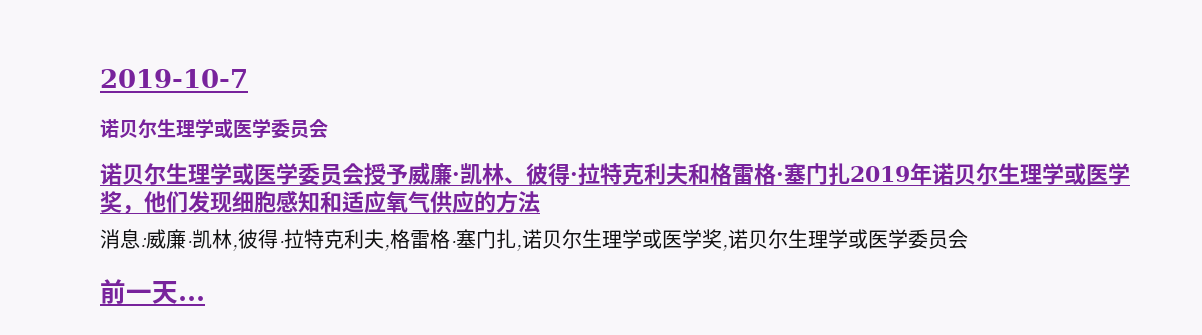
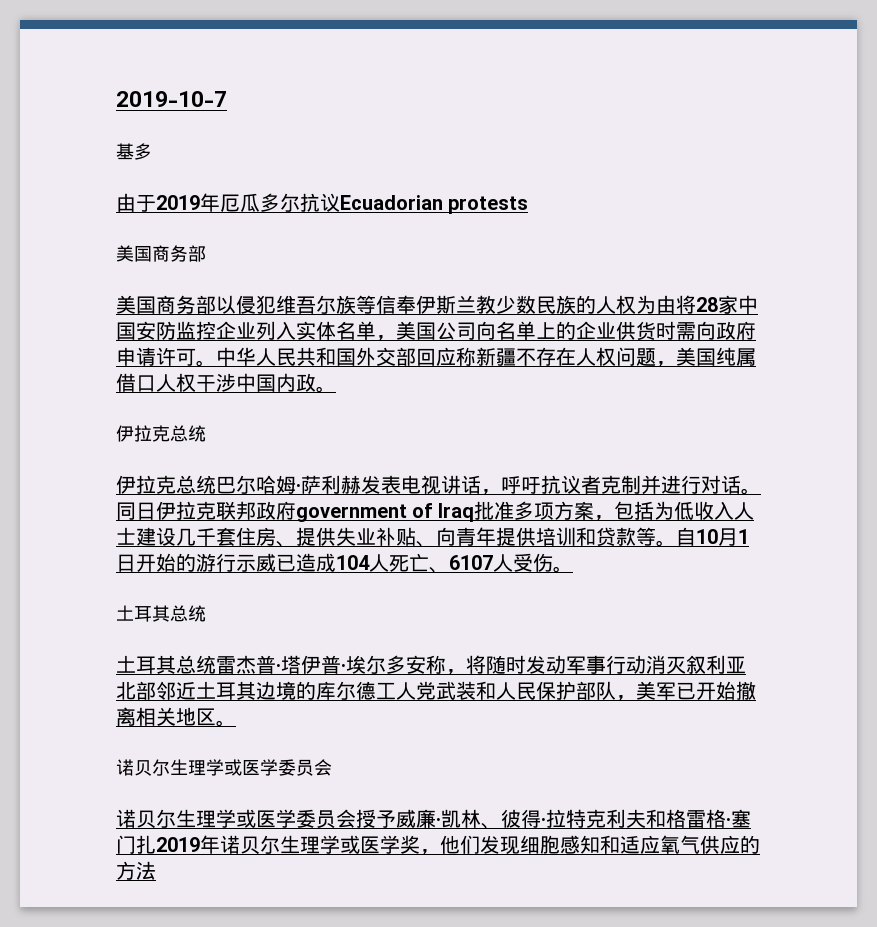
+ 基多
+ 由于2019年厄瓜多尔抗议Ecuadorian protests
+ 美国商务部
+ 美国商务部以侵犯维吾尔族等信奉伊斯兰教少数民族的人权为由将28家中国安防监控企业列入实体名单，美国公司向名单上的企业供货时需向政府申请许可。中华人民共和国外交部回应称新疆不存在人权问题，美国纯属借口人权干涉中国内政。
+ 伊拉克总统
+ 伊拉克总统巴尔哈姆·萨利赫发表电视讲话，呼吁抗议者克制并进行对话。同日伊拉克联邦政府government of Iraq批准多项方案，包括为低收入人士建设几千套住房、提供失业补贴、向青年提供培训和贷款等。自10月1日开始的游行示威已造成104人死亡、6107人受伤。
+ 土耳其总统
+ 土耳其总统雷杰普·塔伊普·埃尔多安称，将随时发动军事行动消灭叙利亚北部邻近土耳其边境的库尔德工人党武装和人民保护部队，美军已开始撤离相关地区。
- 消息:威廉·凯林,彼得·拉特克利夫,格雷格·塞门扎,诺贝尔生理学或医学奖,诺贝尔生理学或医学委员会
- 前一天...

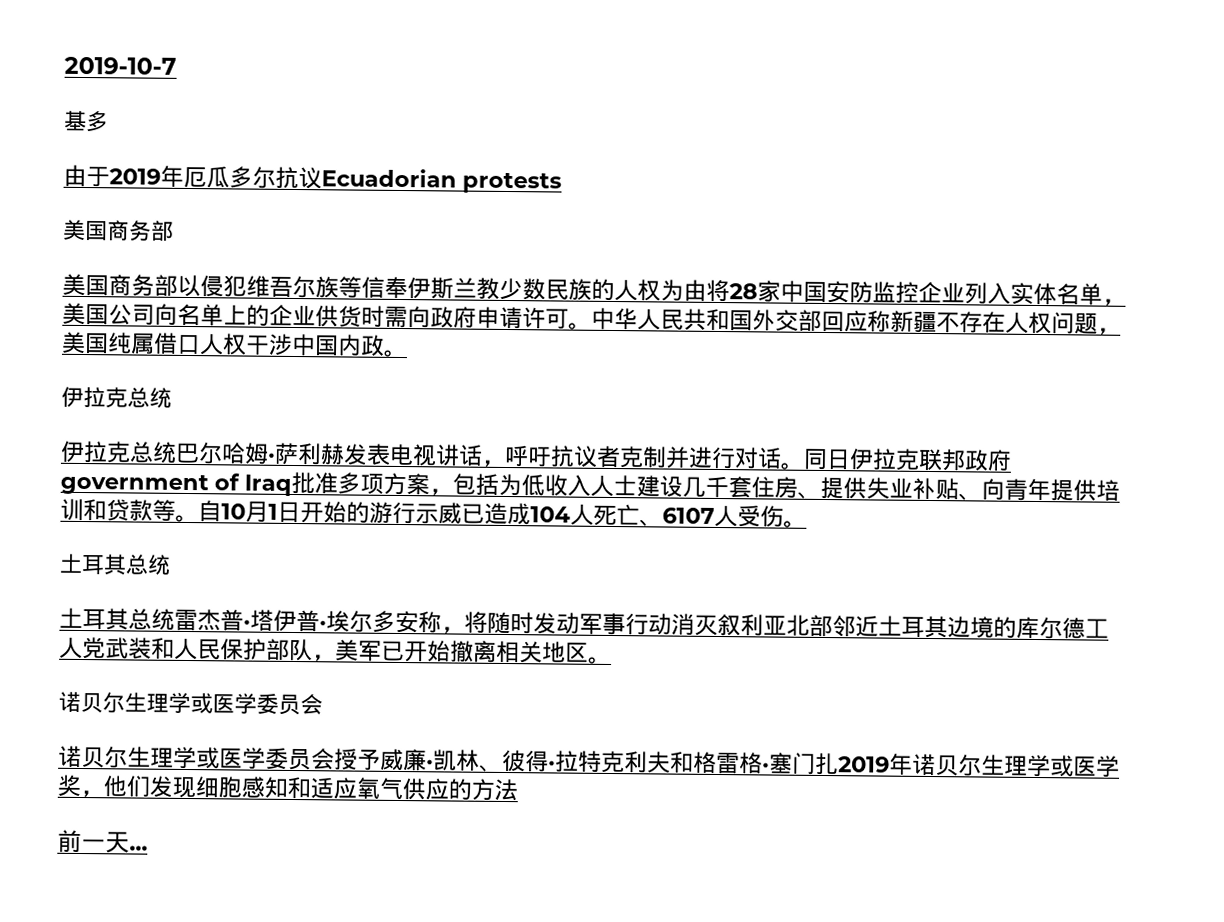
+ 前一天...

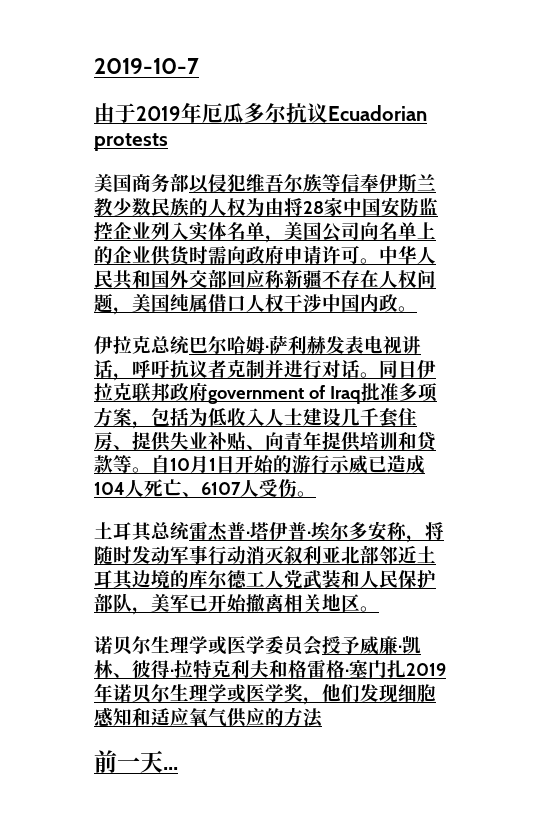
- 基多
  由于2019年厄瓜多尔抗议Ecuadorian protests
- 美国商务部
  中华人民共和国外交部回应称新疆不存在人权问题，美国纯属借口人权干涉中国内政。
- 伊拉克总统
  自10月1日开始的游行示威已造成104人死亡、6107人受伤。
- 土耳其总统
  土耳其总统雷杰普·塔伊普·埃尔多安称，将随时发动军事行动消灭叙利亚北部邻近土耳其边境的库尔德工人党武装和人民保护部队，美军已开始撤离相关地区。
- 诺贝尔生理学或医学委员会

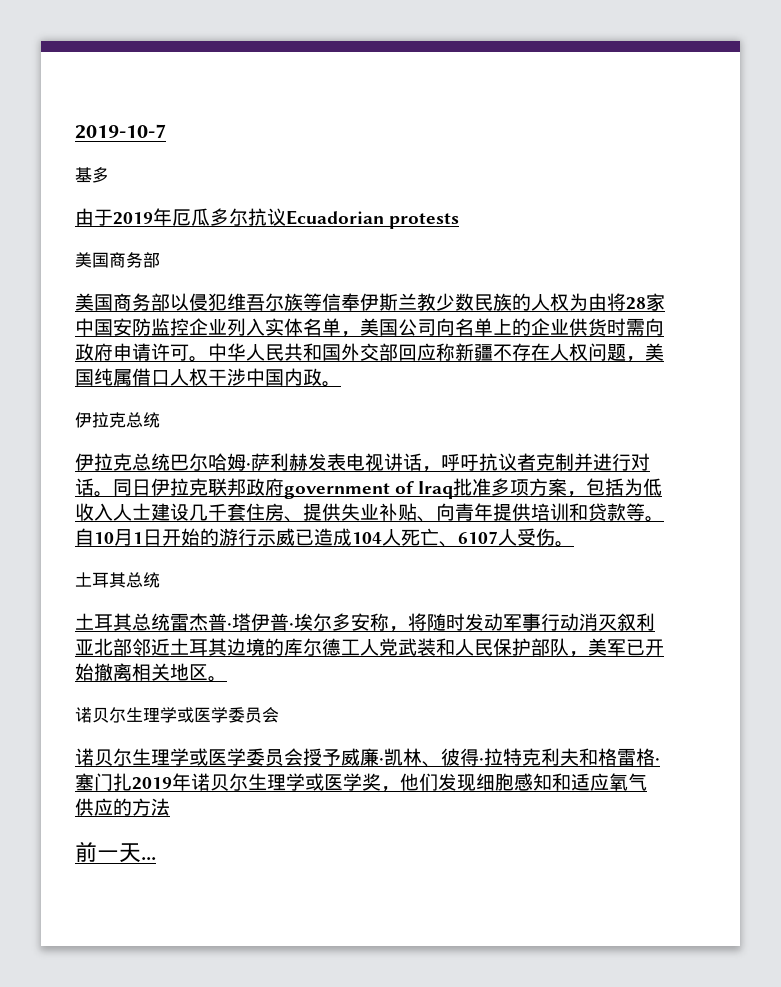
+ 基多
  由于2019年厄瓜多尔抗议Ecuadorian protests
+ 美国商务部
  中华人民共和国外交部回应称新疆不存在人权问题，美国纯属借口人权干涉中国内政。
+ 伊拉克总统
  自10月1日开始的游行示威已造成104人死亡、6107人受伤。
+ 土耳其总统
  土耳其总统雷杰普·塔伊普·埃尔多安称，将随时发动军事行动消灭叙利亚北部邻近土耳其边境的库尔德工人党武装和人民保护部队，美军已开始撤离相关地区。
+ 诺贝尔生理学或医学委员会

